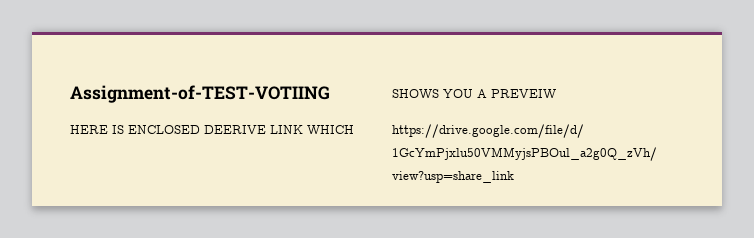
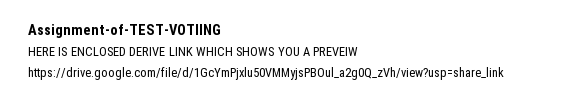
- HERE IS ENCLOSED DEERIVE LINK WHICH SHOWS YOU A PREVEIW
+ HERE IS ENCLOSED DERIVE LINK WHICH SHOWS YOU A PREVEIW

